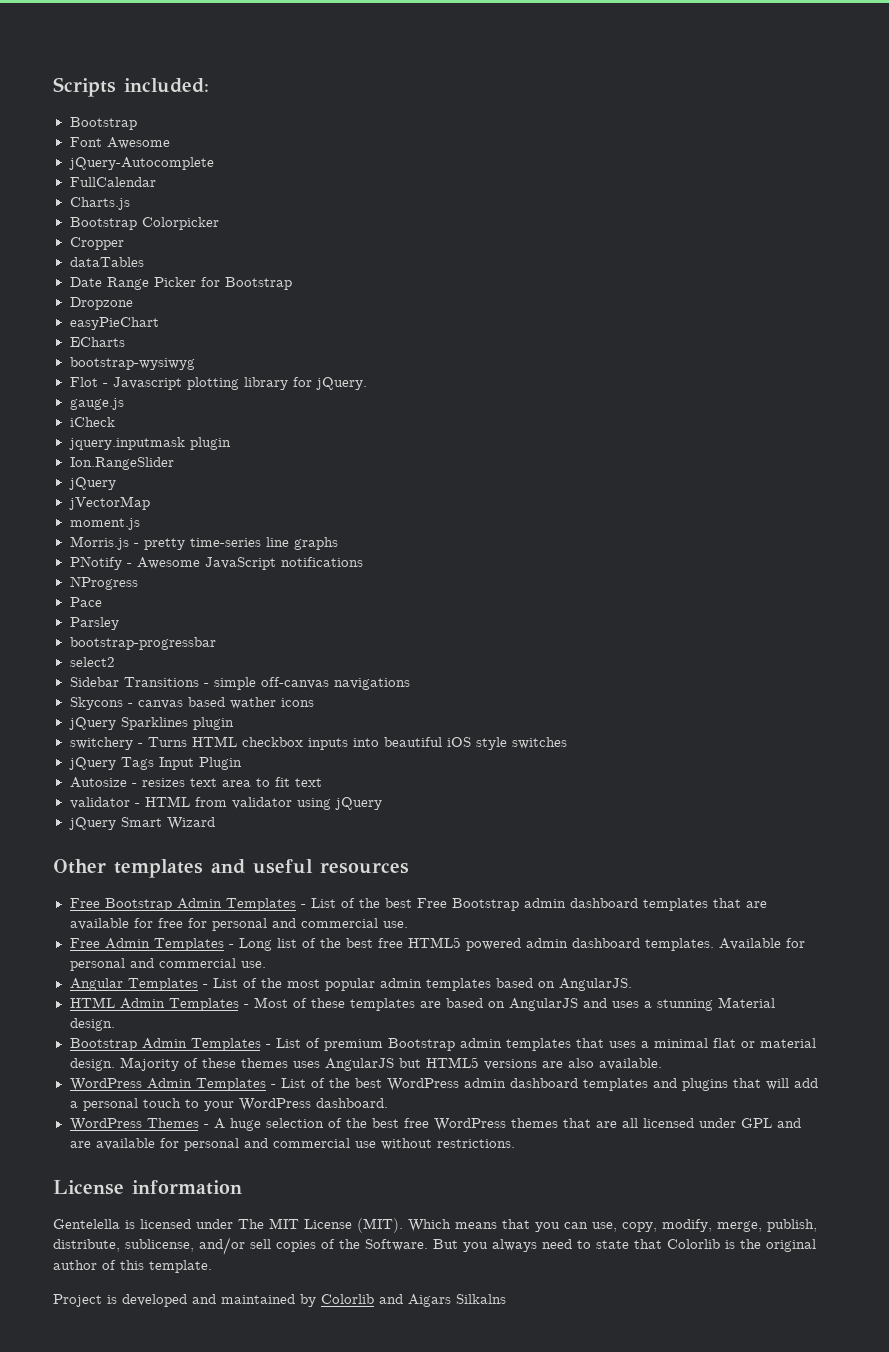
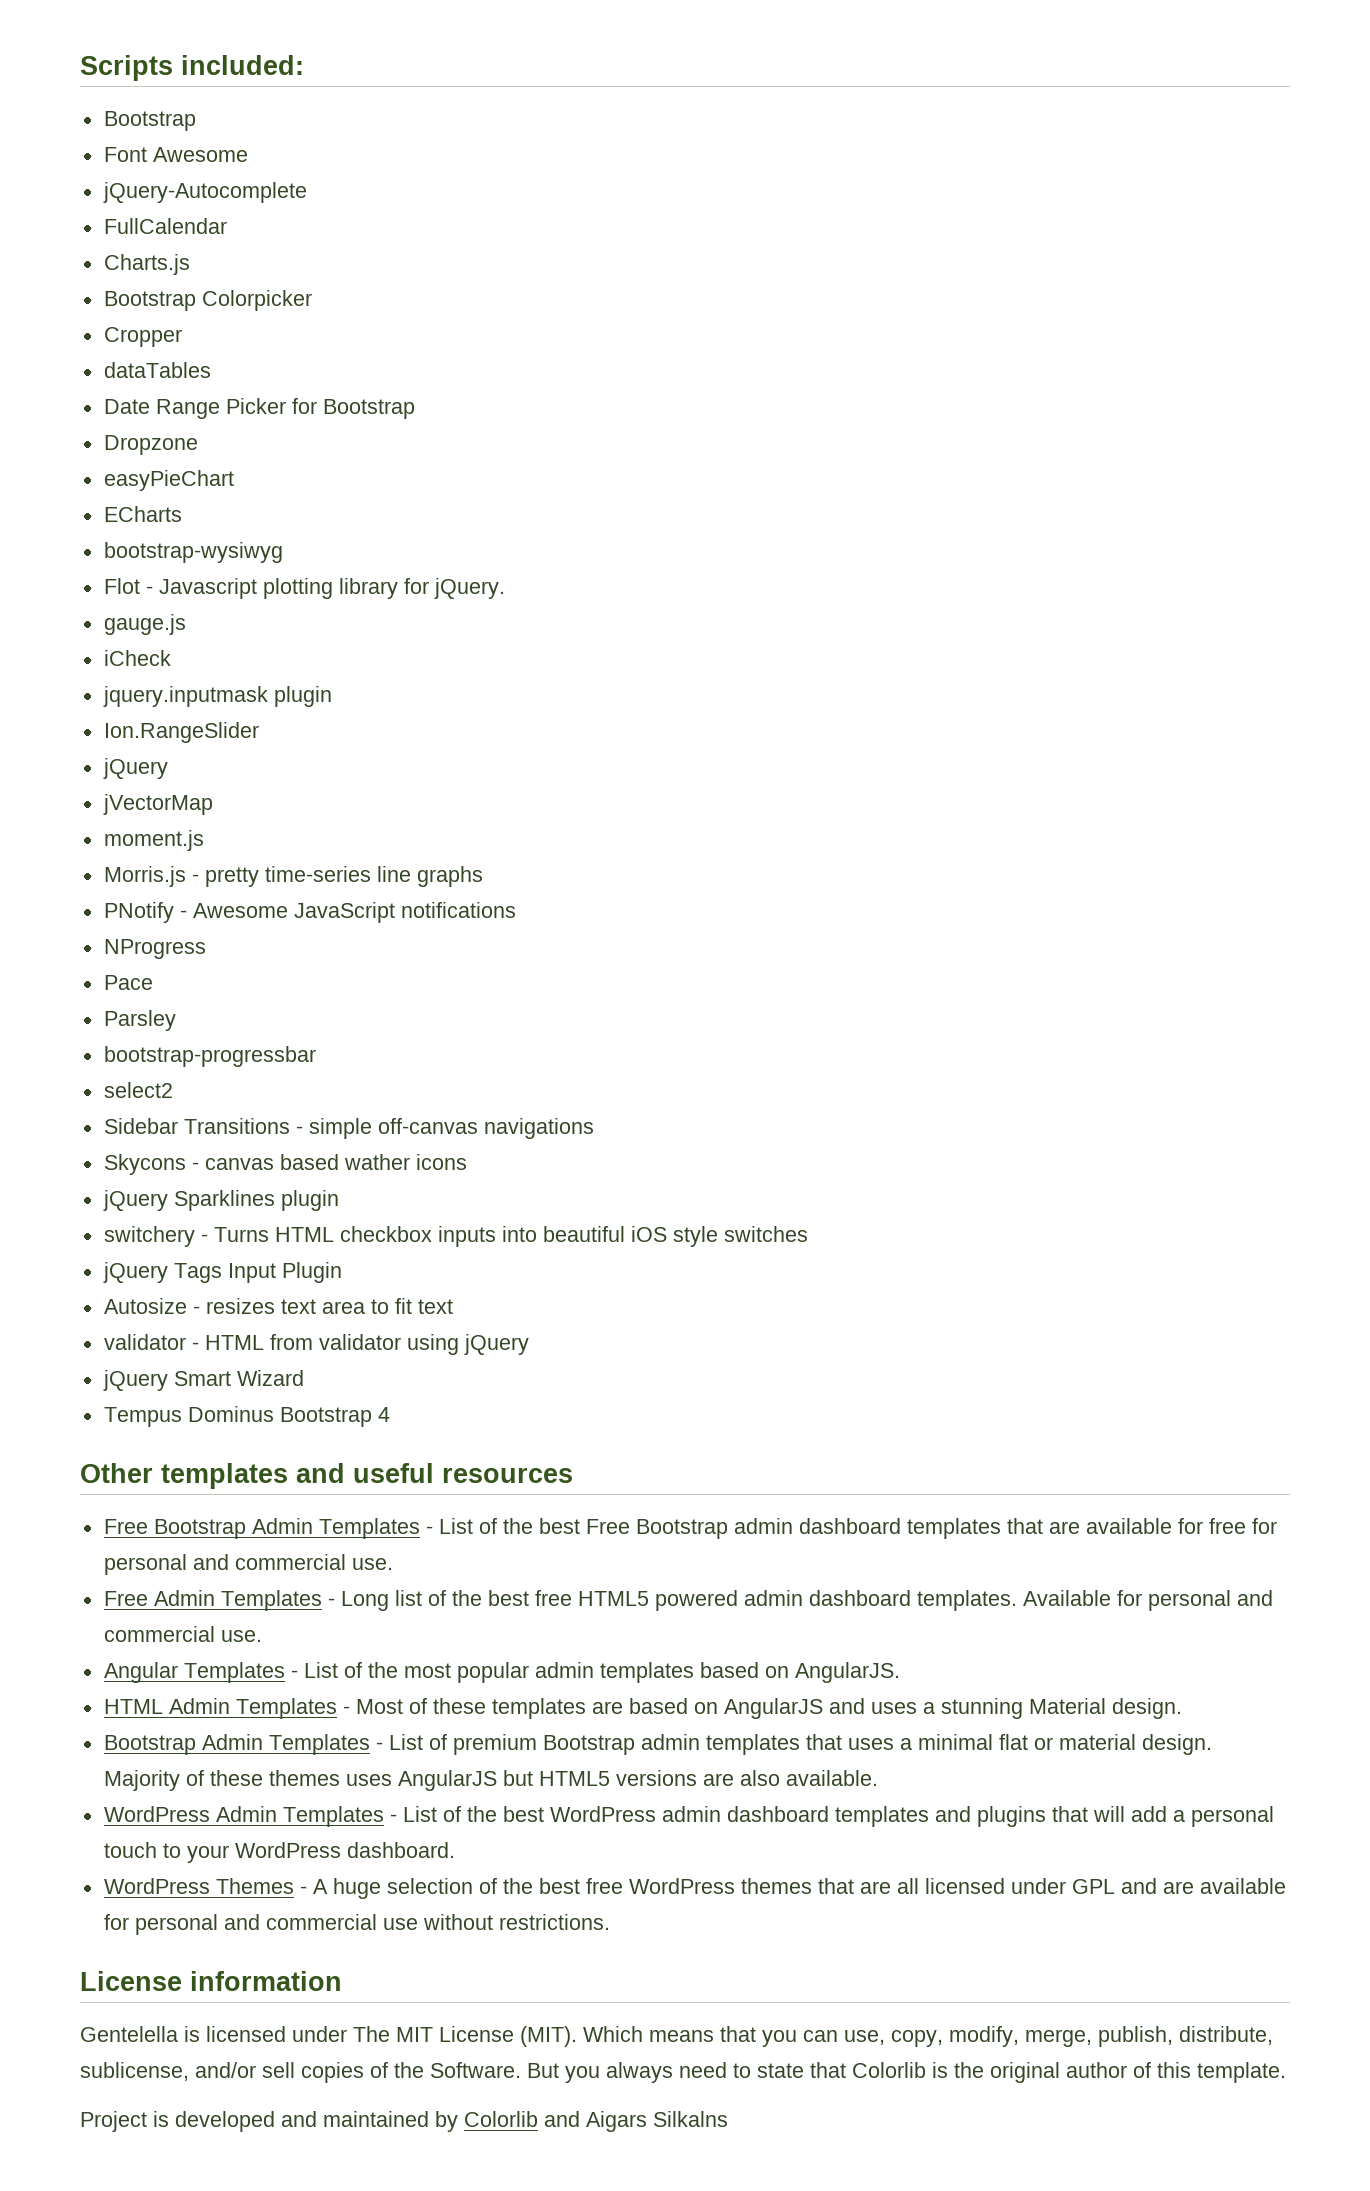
+ Tempus Dominus Bootstrap 4

